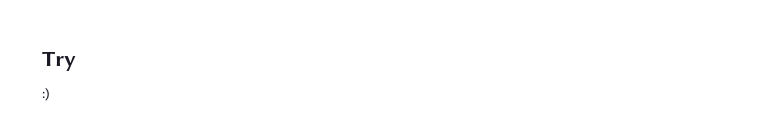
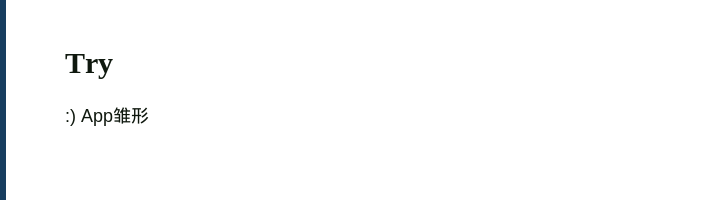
- :)
+ :) App雏形

